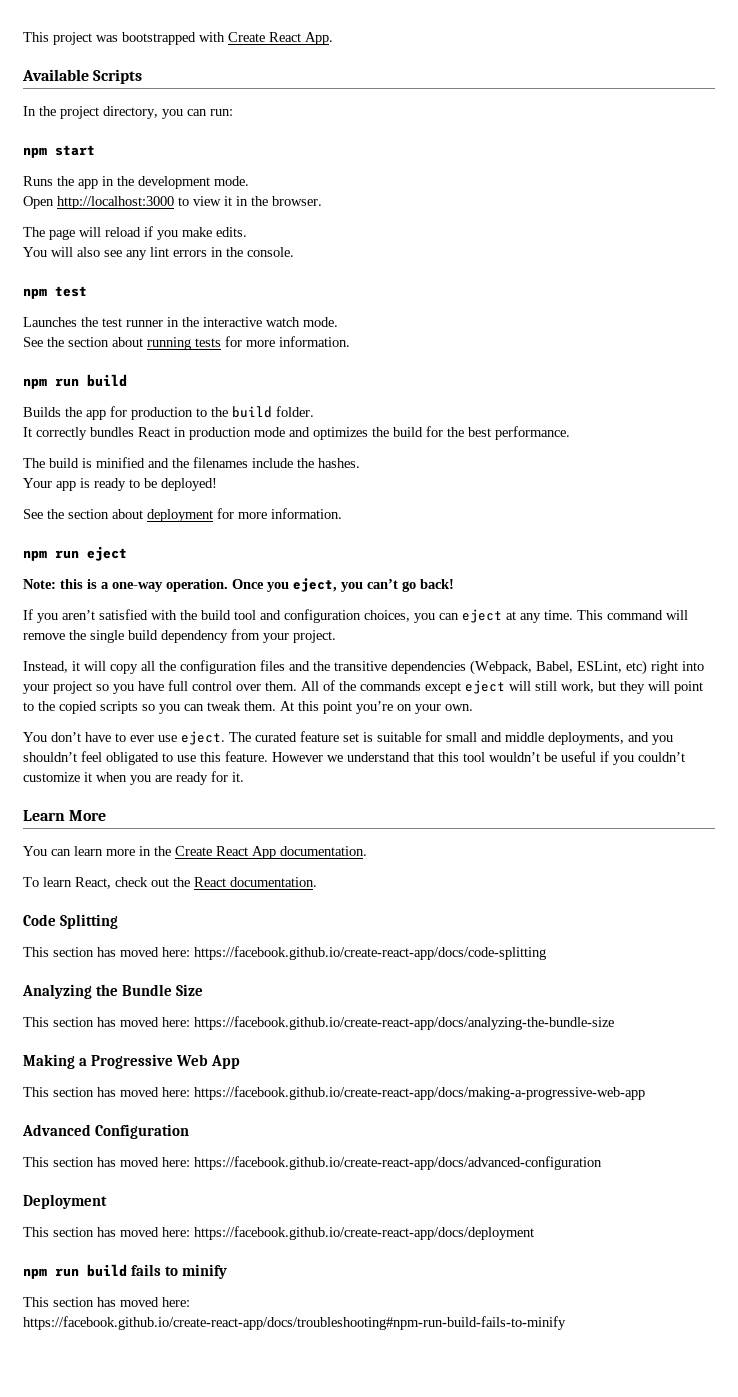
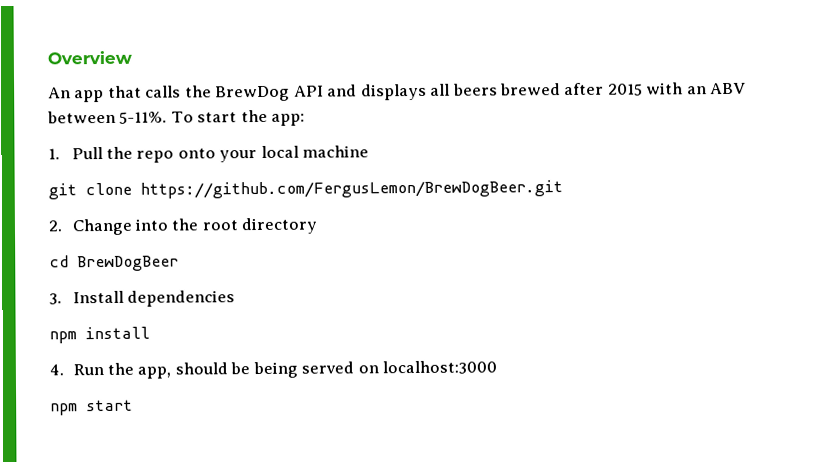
- This project was bootstrapped with Create React App.
- Available Scripts
- In the project directory, you can run:
+ Overview
+ An app that calls the BrewDog API and displays all beers brewed after 2015 with an ABV between 5-11%. To start the app:
+ 1. Pull the repo onto your local machine
+ git clone https://github.com/FergusLemon/BrewDogBeer.git
+ 2. Change into the root directory
+ cd BrewDogBeer
+ 3. Install dependencies
+ npm install
+ 4. Run the app, should be being served on localhost:3000
  npm start
- Runs the app in the development mode.
- Open http://localhost:3000 to view it in the browser.
- The page will reload if you make edits.
- You will also see any lint errors in the console.
- npm test
- Launches the test runner in the interactive watch mode.
- See the section about running tests for more information.
- npm run build
- Builds the app for production to the build folder.
- It correctly bundles React in production mode and optimizes the build for the best performance.
- The build is minified and the filenames include the hashes.
- Your app is ready to be deployed!
- See the section about deployment for more information.
- npm run eject
- Note: this is a one-way operation. Once you eject, you can’t go back!
- If you aren’t satisfied with the build tool and configuration choices, you can eject at any time. This command will remove the single build dependency from your project.
- Instead, it will copy all the configuration files and the transitive dependencies (Webpack, Babel, ESLint, etc) right into your project so you have full control over them. All of the commands except eject will still work, but they will point to the copied scripts so you can tweak them. At this point you’re on your own.
- You don’t have to ever use eject. The curated feature set is suitable for small and middle deployments, and you shouldn’t feel obligated to use this feature. However we understand that this tool wouldn’t be useful if you couldn’t customize it when you are ready for it.
- Learn More
- You can learn more in the Create React App documentation.
- To learn React, check out the React documentation.
- Code Splitting
- This section has moved here: https://facebook.github.io/create-react-app/docs/code-splitting
- Analyzing the Bundle Size
- This section has moved here: https://facebook.github.io/create-react-app/docs/analyzing-the-bundle-size
- Making a Progressive Web App
- This section has moved here: https://facebook.github.io/create-react-app/docs/making-a-progressive-web-app
- Advanced Configuration
- This section has moved here: https://facebook.github.io/create-react-app/docs/advanced-configuration
- Deployment
- This section has moved here: https://facebook.github.io/create-react-app/docs/deployment
- npm run build fails to minify
- This section has moved here: https://facebook.github.io/create-react-app/docs/troubleshooting#npm-run-build-fails-to-minify

